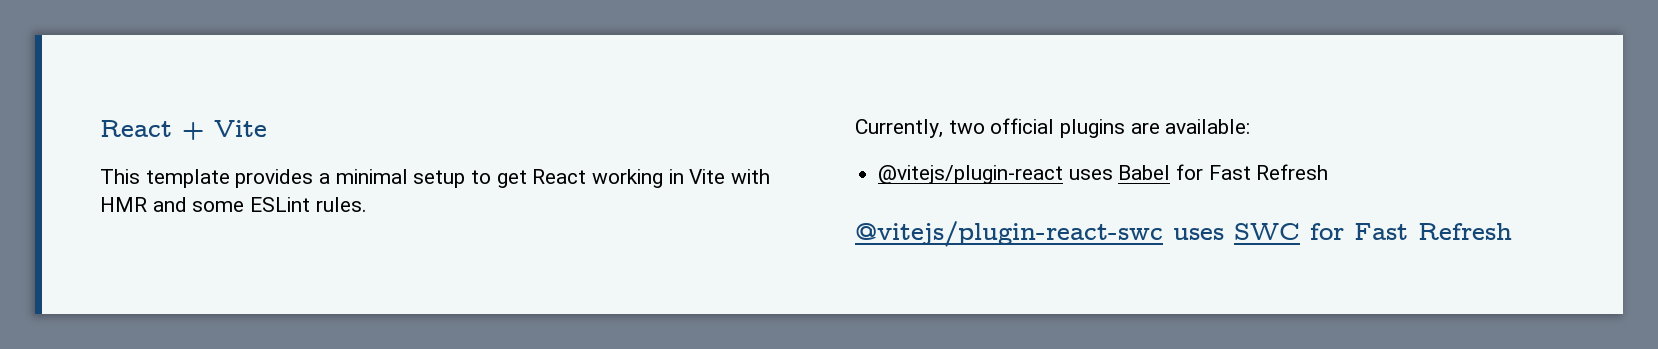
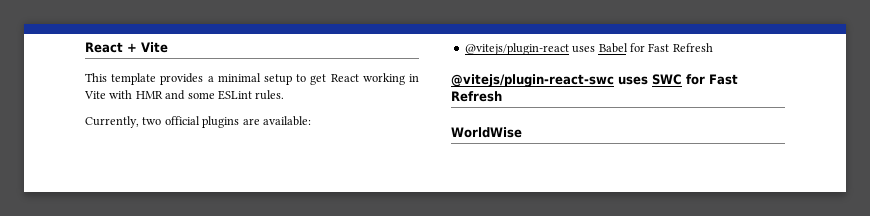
+ WorldWise

